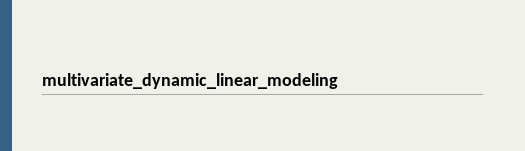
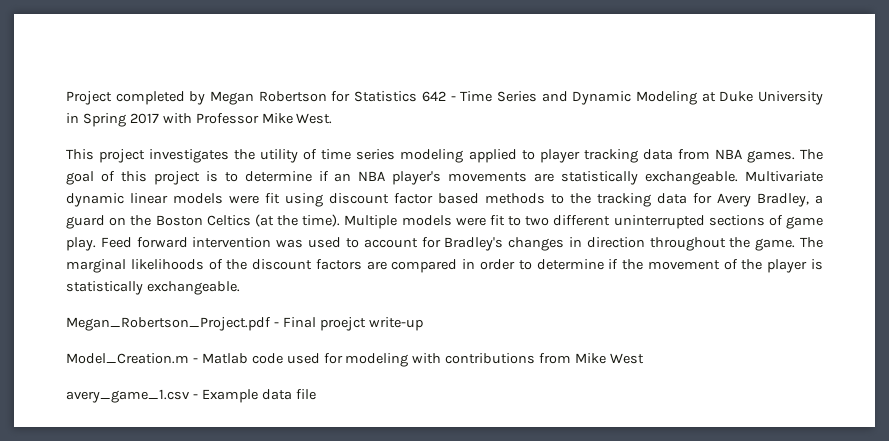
- multivariate_dynamic_linear_modeling
+ Project completed by Megan Robertson for Statistics 642 - Time Series and Dynamic Modeling at Duke University in Spring 2017 with Professor Mike West.
+ This project investigates the utility of time series modeling applied to player tracking data from NBA games. The goal of this project is to determine if an NBA player's movements are statistically exchangeable. Multivariate dynamic linear models were fit using discount factor based methods to the tracking data for Avery Bradley, a guard on the Boston Celtics (at the time). Multiple models were fit to two different uninterrupted sections of game play. Feed forward intervention was used to account for Bradley's changes in direction throughout the game. The marginal likelihoods of the discount factors are compared in order to determine if the movement of the player is statistically exchangeable.
+ Megan_Robertson_Project.pdf - Final proejct write-up
+ Model_Creation.m - Matlab code used for modeling with contributions from Mike West
+ avery_game_1.csv - Example data file

